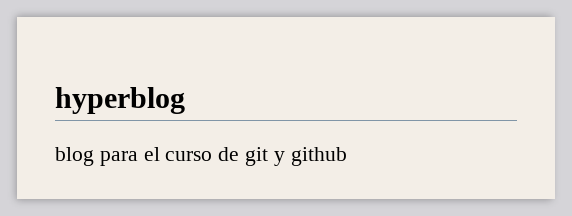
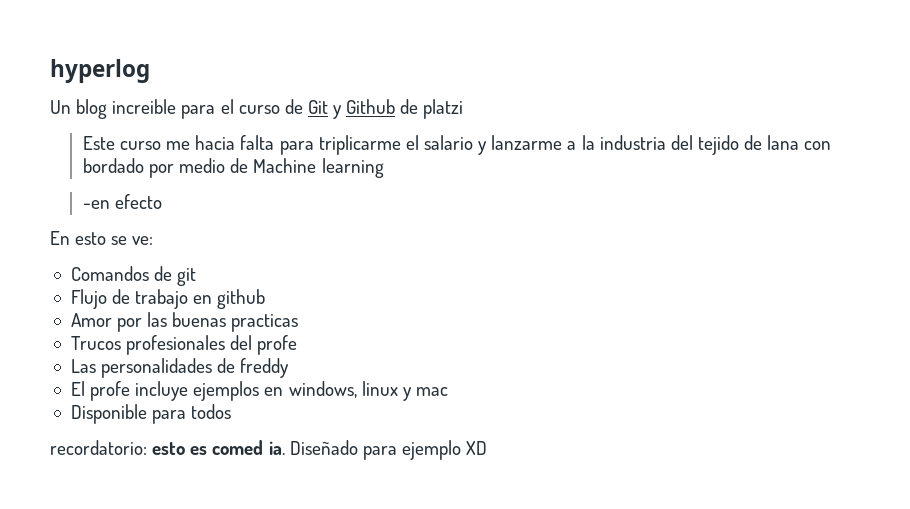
- hyperblog
- blog para el curso de git y github
+ hyperlog
+ Un blog increible para el curso de Git y Github de platzi
+ Este curso me hacia falta para triplicarme el salario y lanzarme a la industria del tejido de lana con bordado por medio de Machine learning
+ -en efecto
+ En esto se ve:
+ Comandos de git
+ Flujo de trabajo en github
+ Amor por las buenas practicas
+ Trucos profesionales del profe
+ Las personalidades de freddy
+ El profe incluye ejemplos en windows, linux y mac
+ Disponible para todos
+ recordatorio: esto es comed ia. Diseñado para ejemplo XD

